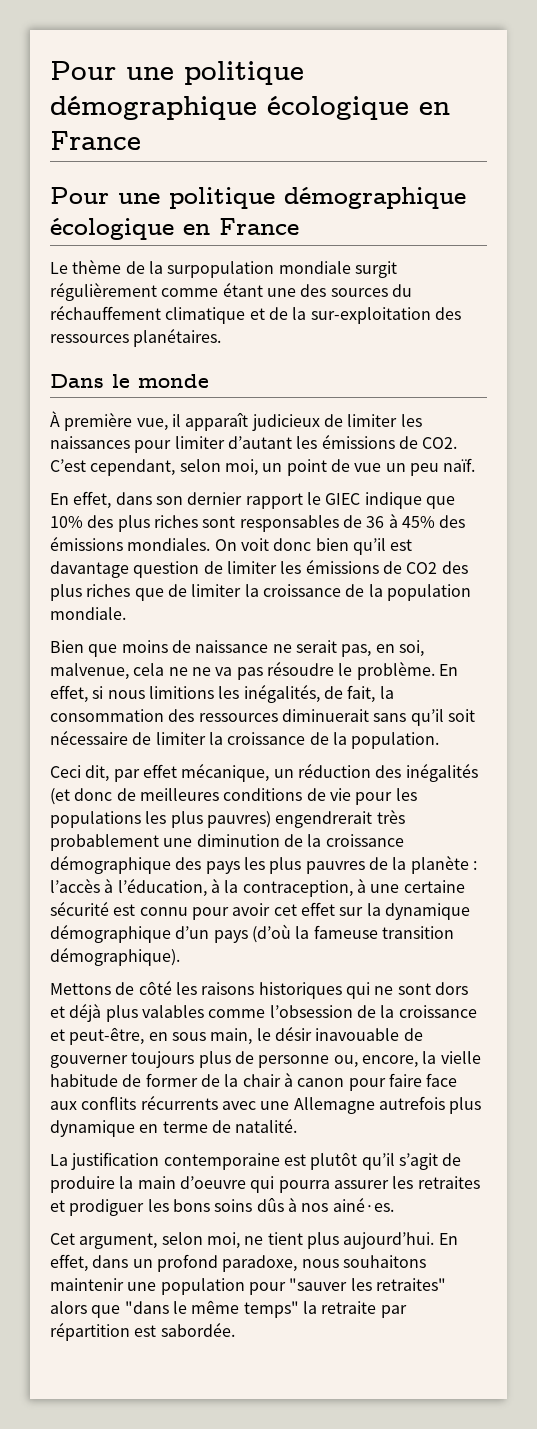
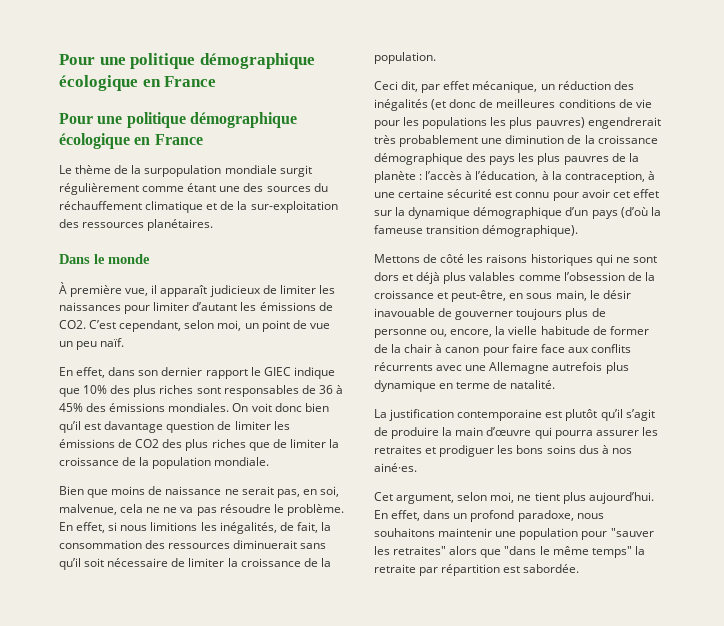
- La justification contemporaine est plutôt qu’il s’agit de produire la main d’oeuvre qui pourra assurer les retraites et prodiguer les bons soins dûs à nos ainé·es.
+ La justification contemporaine est plutôt qu’il s’agit de produire la main d’œuvre qui pourra assurer les retraites et prodiguer les bons soins dus à nos ainé·es.

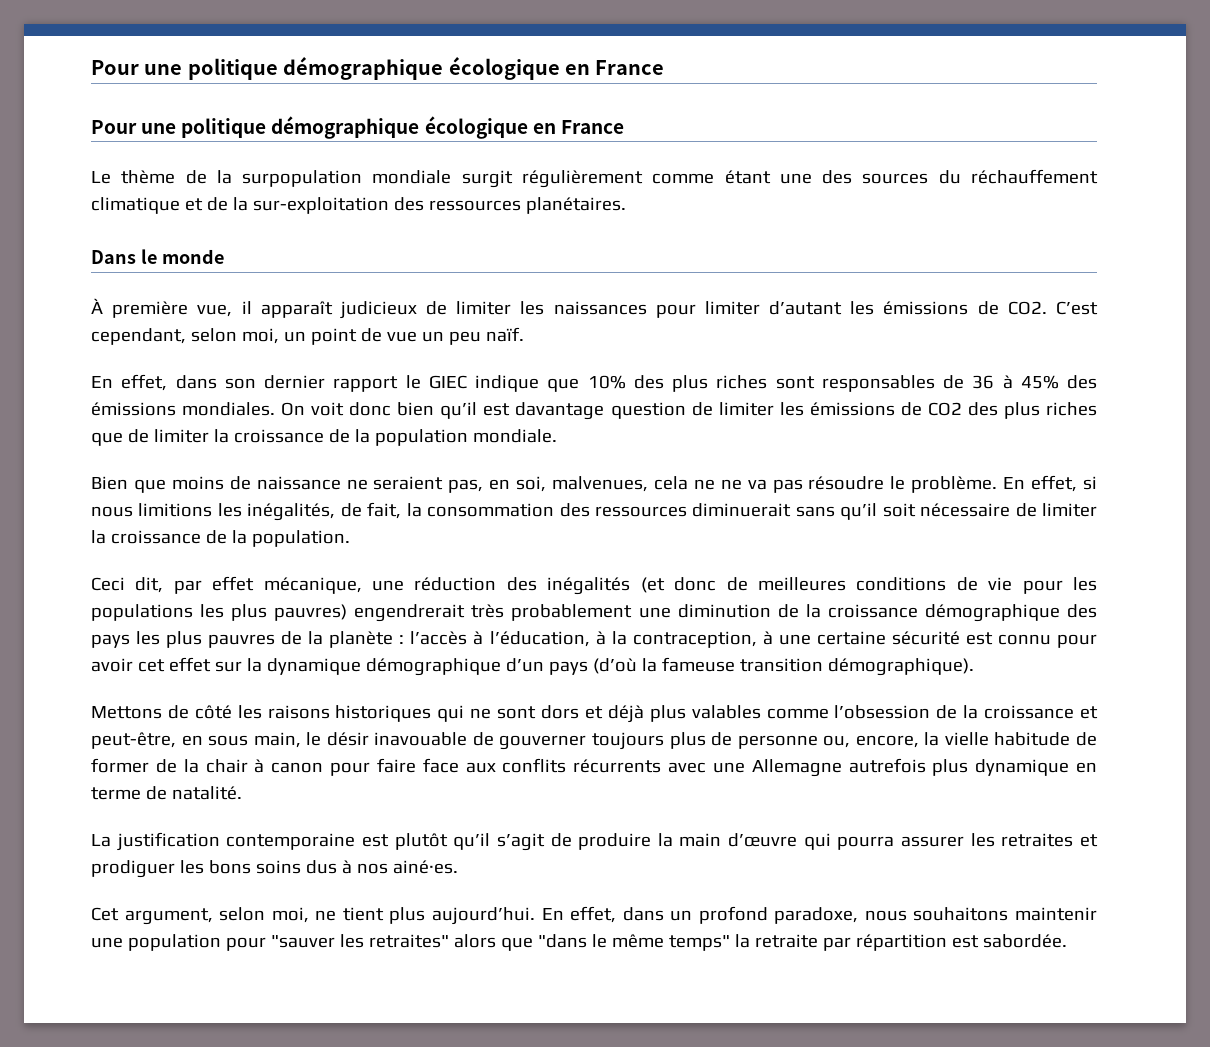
- Bien que moins de naissance ne serait pas, en soi, malvenue, cela ne ne va pas résoudre le problème.
+ Bien que moins de naissance ne seraient pas, en soi, malvenues, cela ne ne va pas résoudre le problème.
- Ceci dit, par effet mécanique, un réduction des inégalités (et donc de meilleures conditions de vie pour les populations les plus pauvres) engendrerait très probablement une diminution de la croissance démographique des pays les plus pauvres de la planète :
+ Ceci dit, par effet mécanique, une réduction des inégalités (et donc de meilleures conditions de vie pour les populations les plus pauvres) engendrerait très probablement une diminution de la croissance démographique des pays les plus pauvres de la planète :

